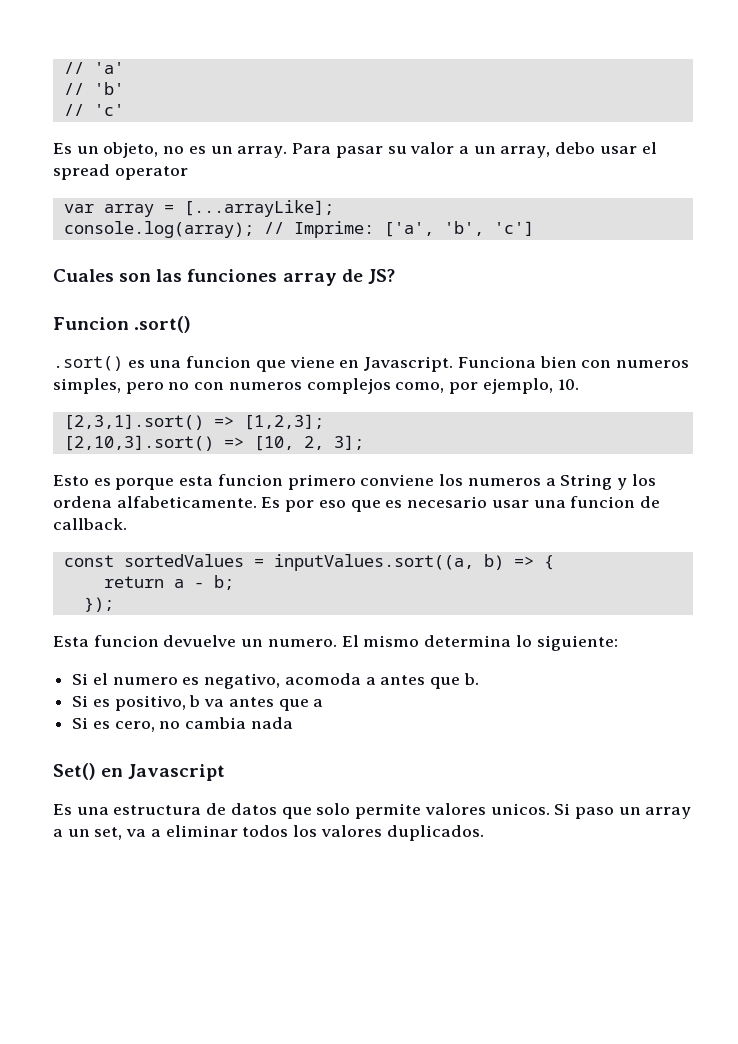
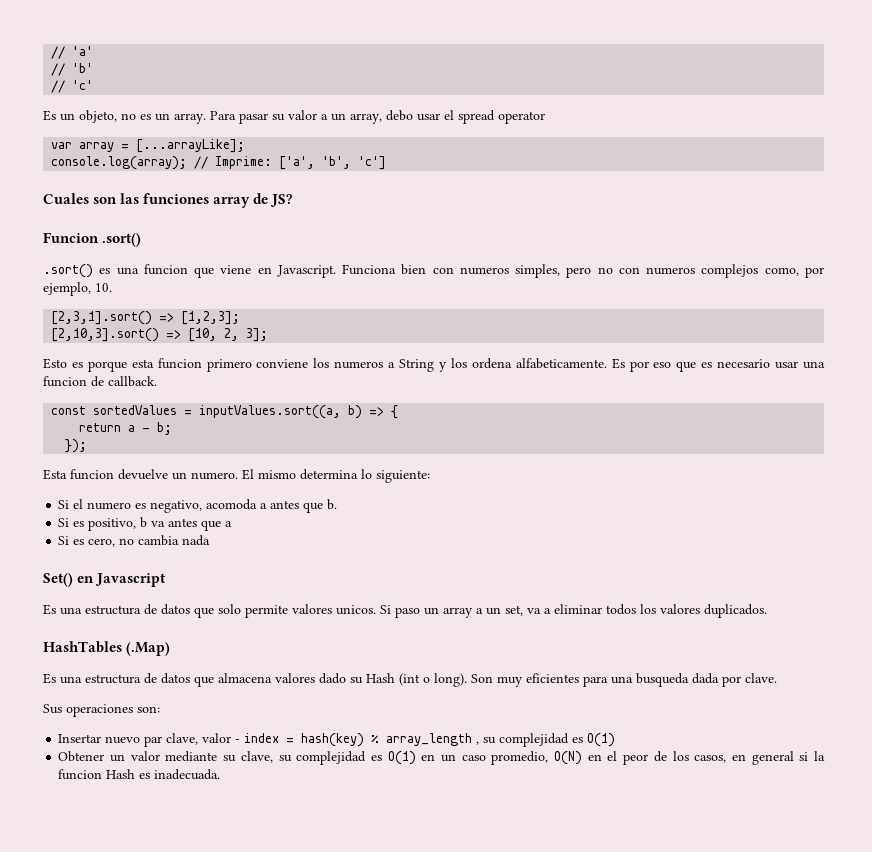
+ HashTables (.Map)
+ Es una estructura de datos que almacena valores dado su Hash (int o long). Son muy eficientes para una busqueda dada por clave.
+ Sus operaciones son:
+ Insertar nuevo par clave, valor - index = hash(key) % array_length , su complejidad es O(1)
+ Obtener un valor mediante su clave, su complejidad es O(1) en un caso promedio, O(N) en el peor de los casos, en general si la funcion Hash es inadecuada.

